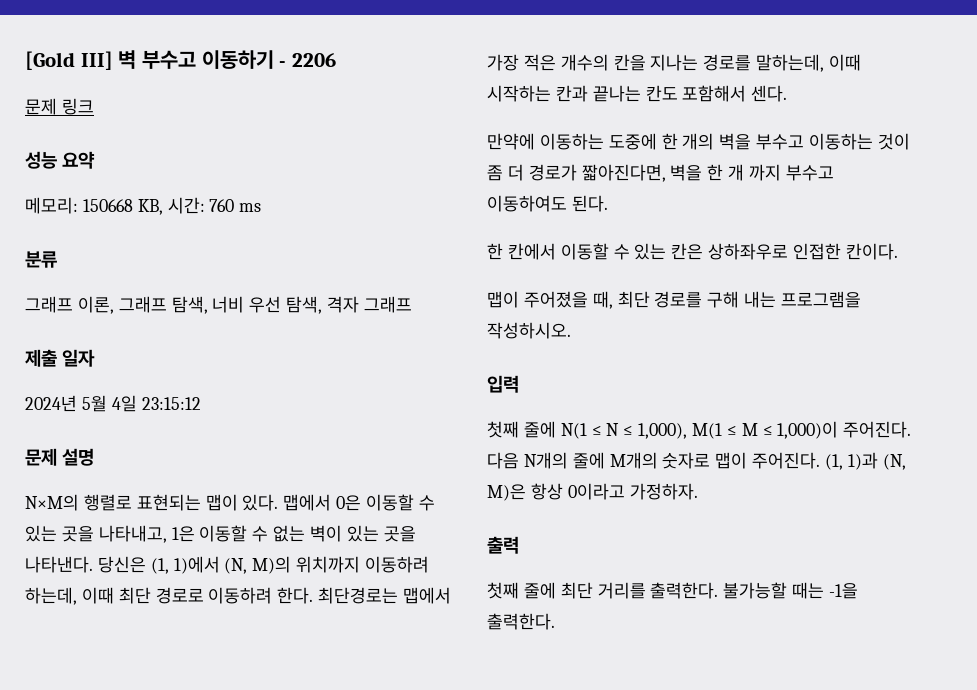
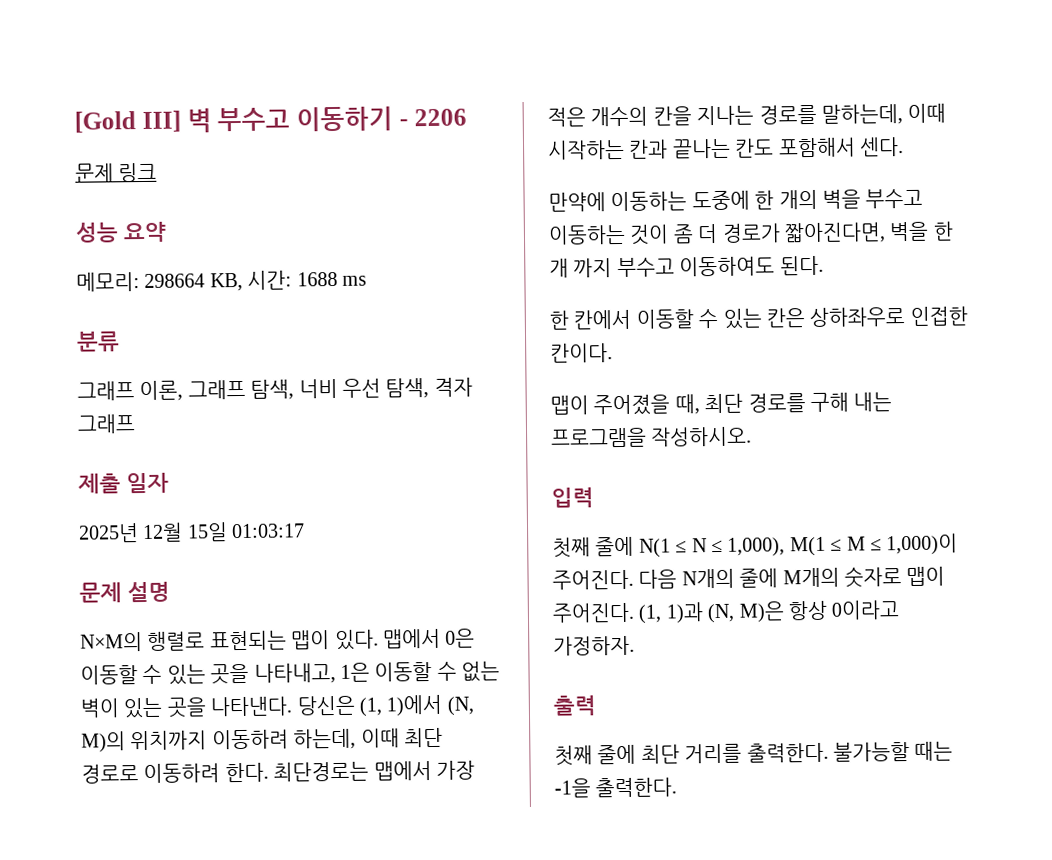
- 메모리: 150668 KB, 시간: 760 ms
+ 메모리: 298664 KB, 시간: 1688 ms
- 2024년 5월 4일 23:15:12
+ 2025년 12월 15일 01:03:17

